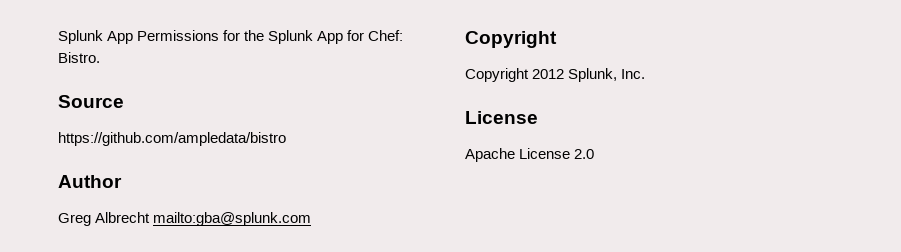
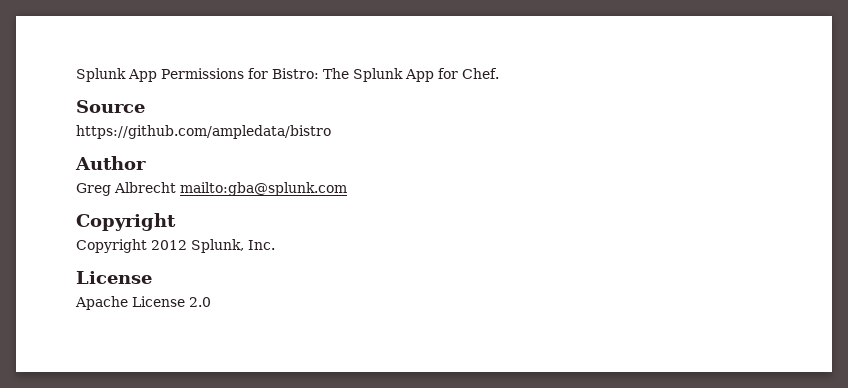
- Splunk App Permissions for the Splunk App for Chef: Bistro.
+ Splunk App Permissions for Bistro: The Splunk App for Chef.

